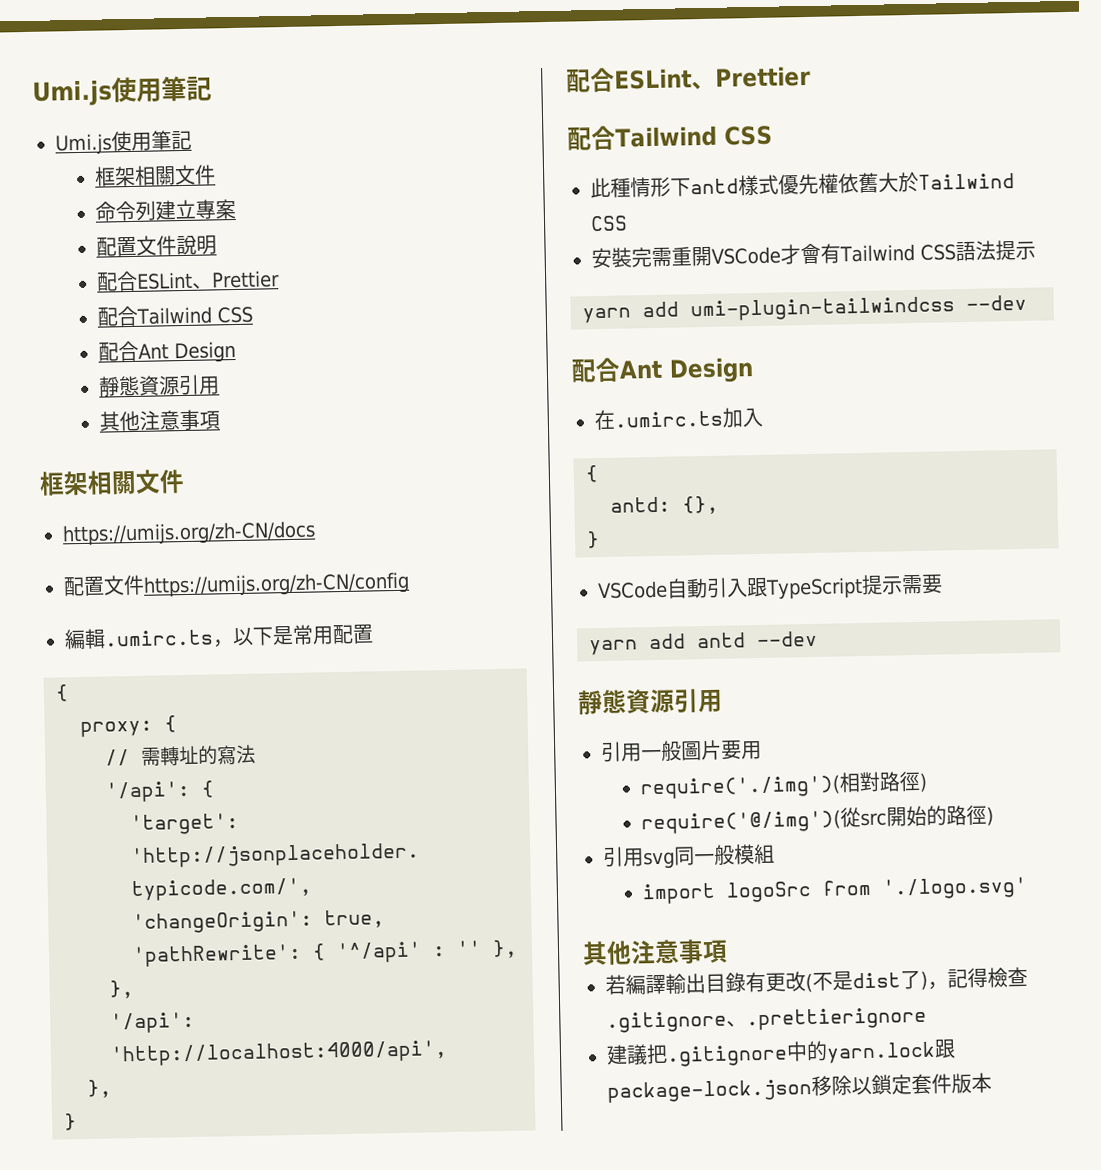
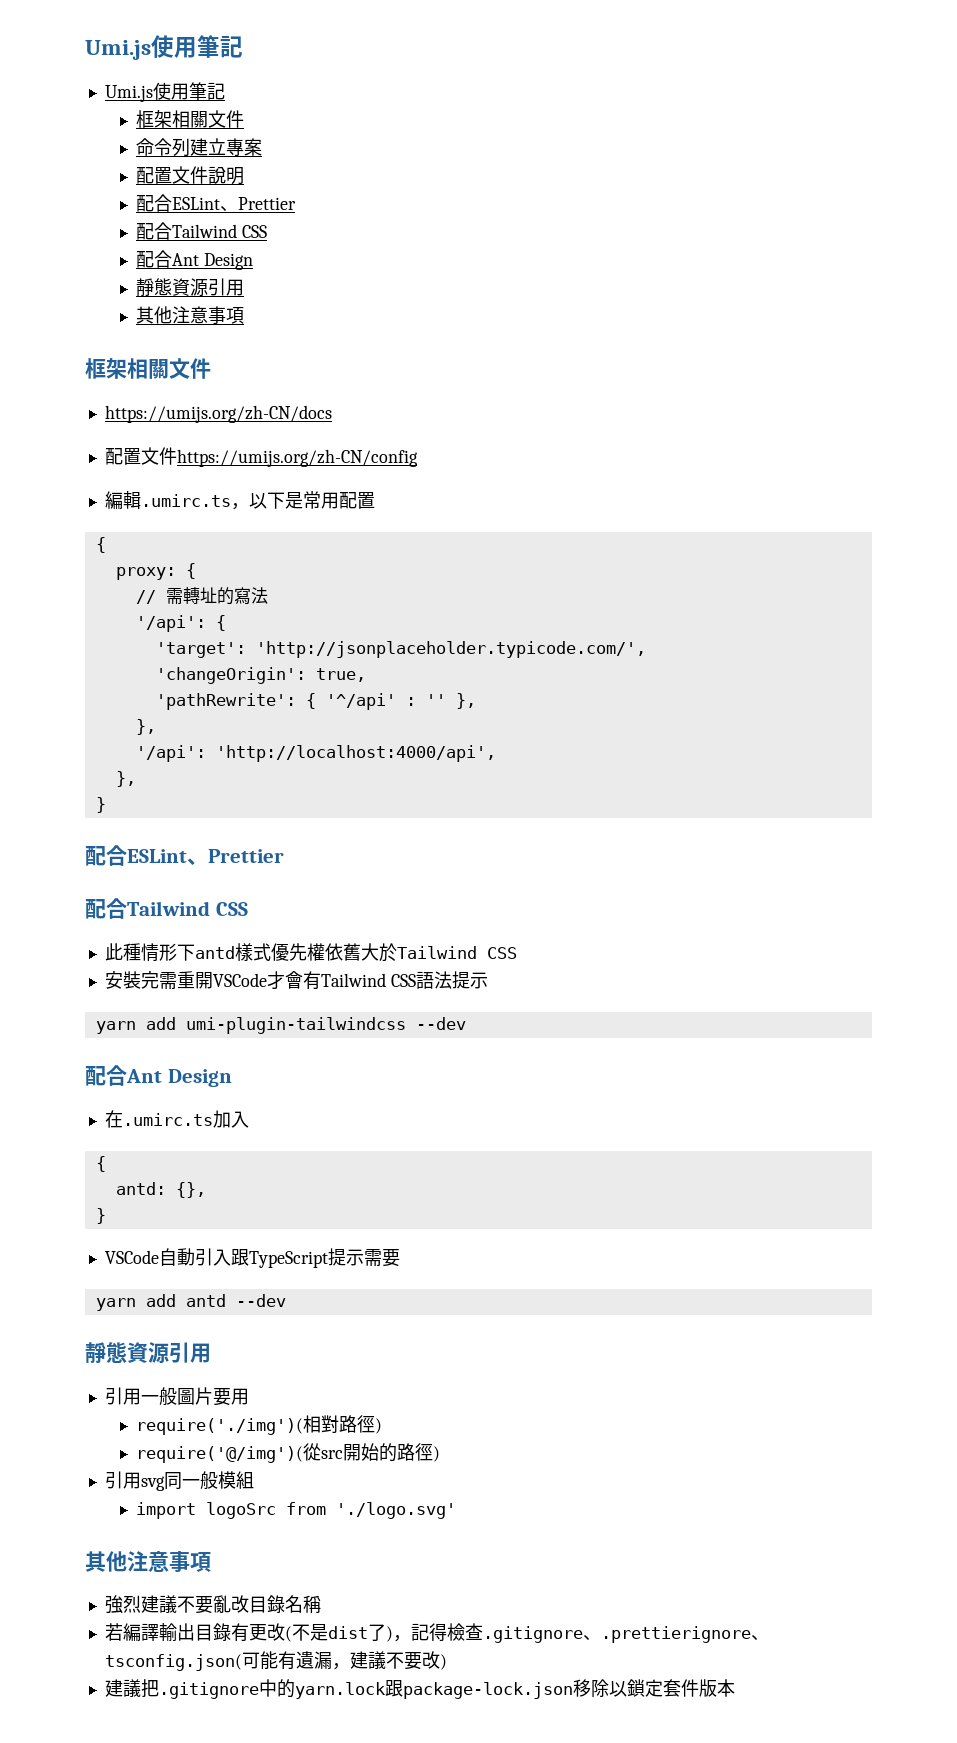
+ 強烈建議不要亂改目錄名稱
- 若編譯輸出目錄有更改(不是dist了)，記得檢查.gitignore、.prettierignore
+ 若編譯輸出目錄有更改(不是dist了)，記得檢查.gitignore、.prettierignore、tsconfig.json(可能有遺漏，建議不要改)

